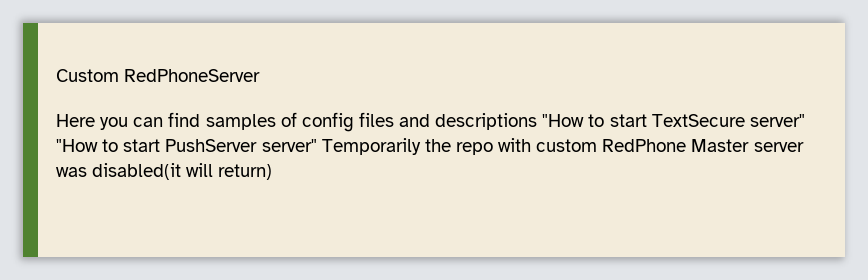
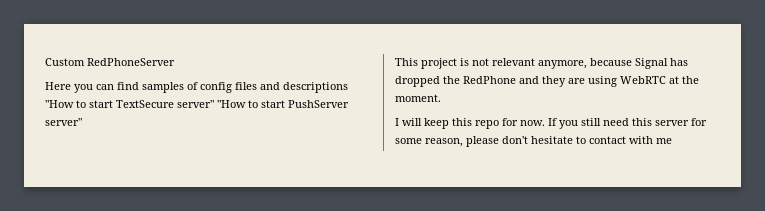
- Here you can find samples of config files and descriptions "How to start TextSecure server" "How to start PushServer server" Temporarily the repo with custom RedPhone Master server was disabled(it will return)
+ Here you can find samples of config files and descriptions "How to start TextSecure server" "How to start PushServer server"
+ This project is not relevant anymore, because Signal has dropped the RedPhone and they are using WebRTC at the moment.
+ I will keep this repo for now. If you still need this server for some reason, please don't hesitate to contact with me

